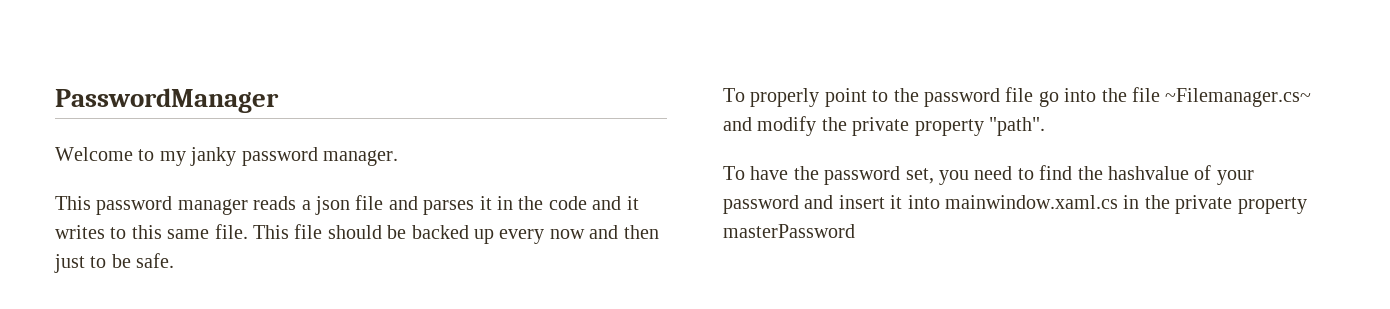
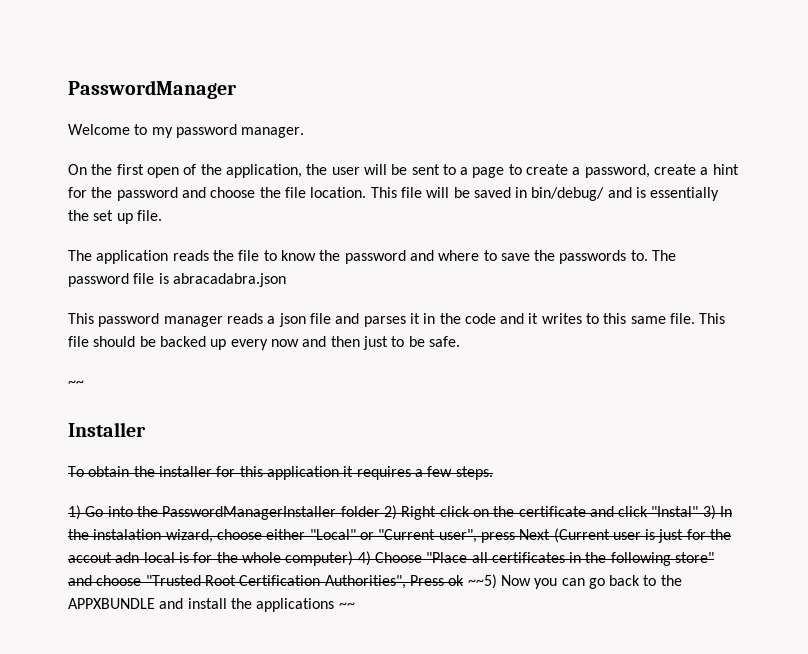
- Welcome to my janky password manager.
+ Welcome to my password manager.
+ On the first open of the application, the user will be sent to a page to create a password, create a hint for the password and choose the file location. This file will be saved in bin/debug/ and is essentially the set up file.
+ The application reads the file to know the password and where to save the passwords to. The password file is abracadabra.json
  This file should be backed up every now and then just to be safe.
- To properly point to the password file go into the file ~Filemanager.cs~ and modify the private property "path".
- To have the password set, you need to find the hashvalue of your password and insert it into mainwindow.xaml.cs in the private property masterPassword
+ ~~
+ Installer
+ To obtain the installer for this application it requires a few steps.
+ 1) Go into the PasswordManagerInstaller folder 2) Right click on the certificate and click "Instal" 3) In the instalation wizard, choose either "Local" or "Current user", press Next (Current user is just for the accout adn local is for the whole computer) 4) Choose "Place all certificates in the following store" and choose "Trusted Root Certification Authorities", Press ok ~~5) Now you can go back to the APPXBUNDLE and install the applications ~~

